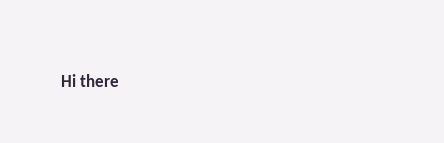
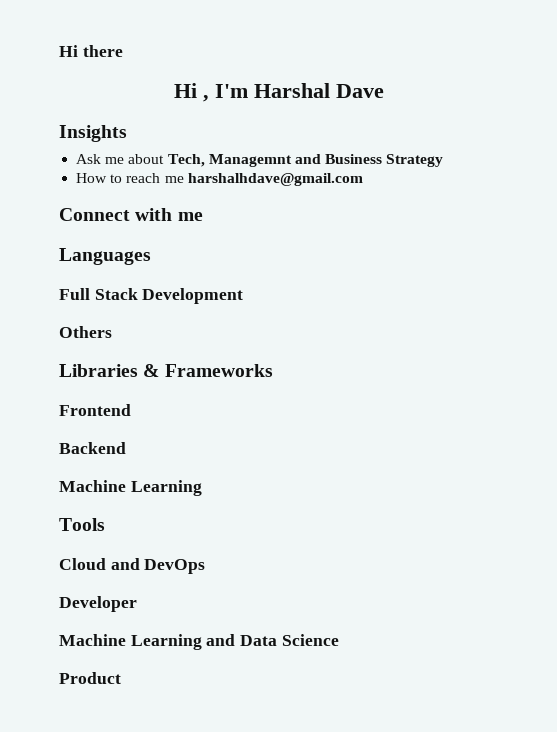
+ Hi , I'm Harshal Dave
+ Insights
+ Ask me about Tech, Managemnt and Business Strategy
+ How to reach me harshalhdave@gmail.com
+ Connect with me
+ Languages
+ Full Stack Development
+ Others
+ Libraries & Frameworks
+ Frontend
+ Backend
+ Machine Learning
+ Tools
+ Cloud and DevOps
+ Developer
+ Machine Learning and Data Science
+ Product

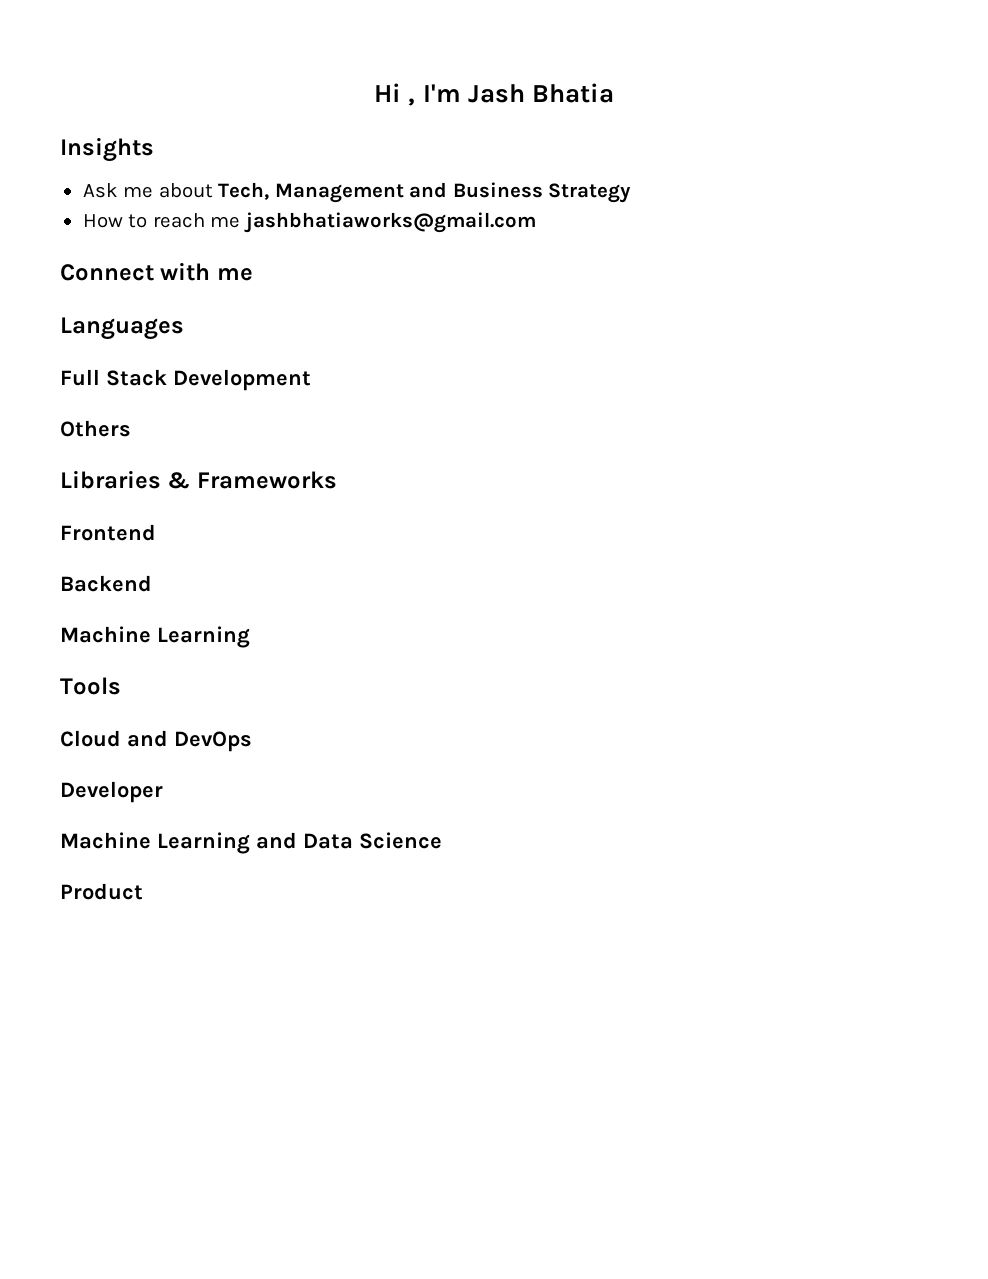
- Hi there
- Hi , I'm Harshal Dave
+ Hi , I'm Jash Bhatia
- Ask me about Tech, Managemnt and Business Strategy
+ Ask me about Tech, Management and Business Strategy
- How to reach me harshalhdave@gmail.com
+ How to reach me jashbhatiaworks@gmail.com

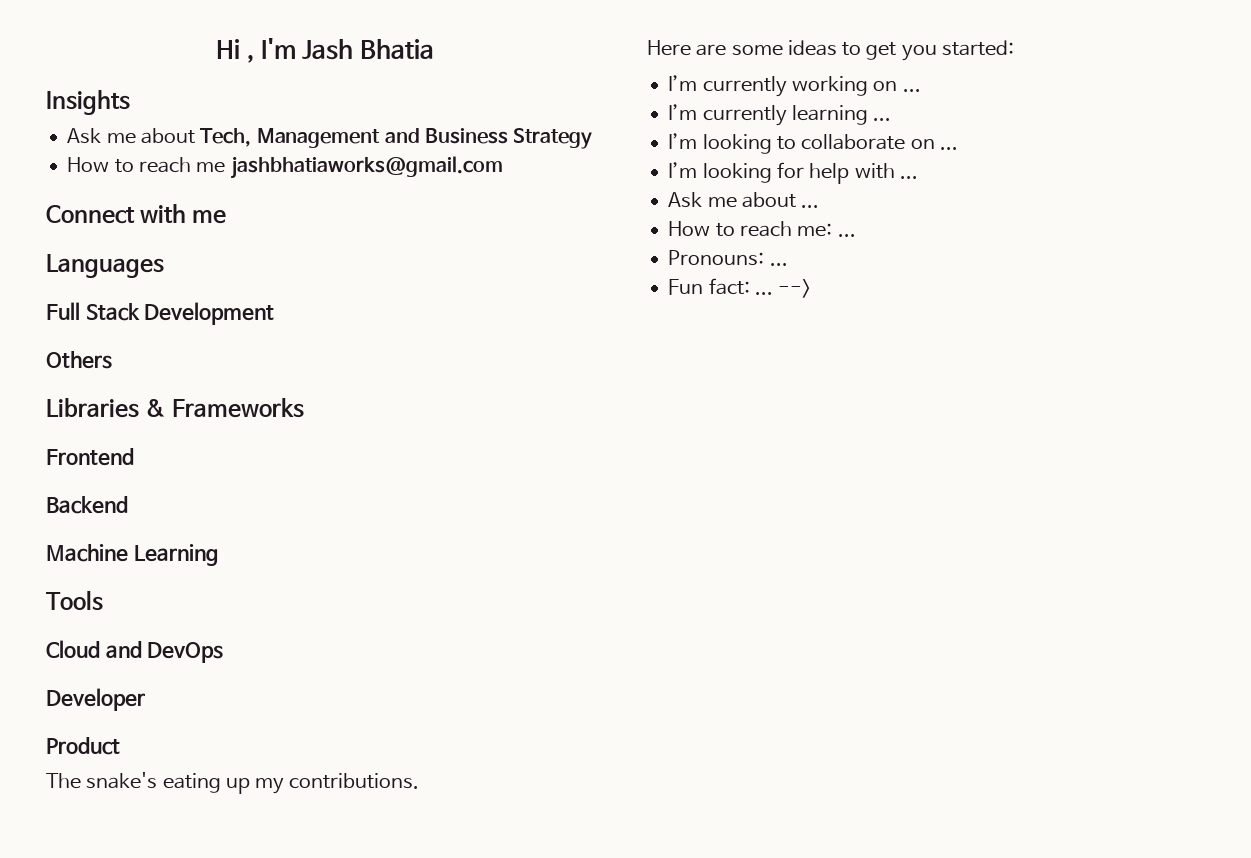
- Machine Learning and Data Science
  Product
+ The snake's eating up my contributions.
+ Here are some ideas to get you started:
+ I’m currently working on ...
+ I’m currently learning ...
+ I’m looking to collaborate on ...
+ I’m looking for help with ...
+ Ask me about ...
+ How to reach me: ...
+ Pronouns: ...
+ Fun fact: ... -->

